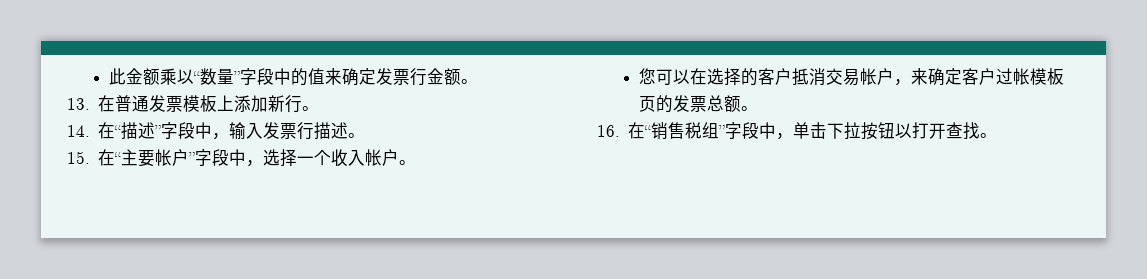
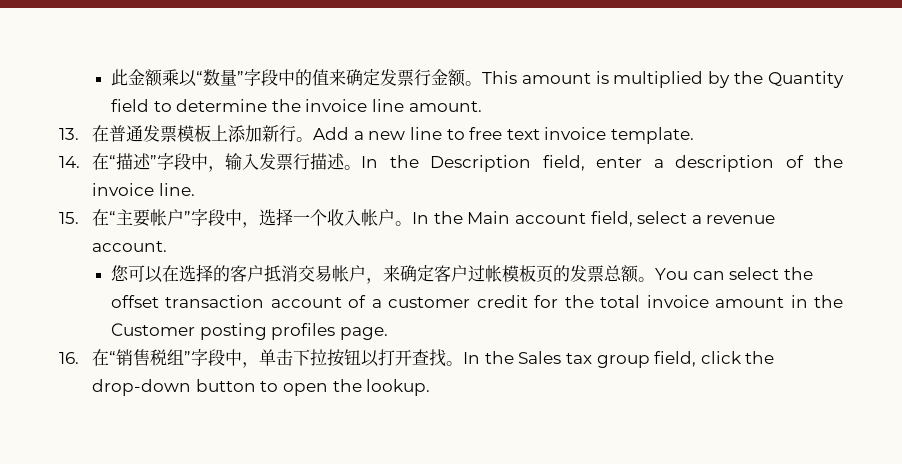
+ This amount is multiplied by the Quantity field to determine the invoice line amount.
+ Add a new line to free text invoice template.
+ In the Description field, enter a description of the invoice line.
+ In the Main account field, select a revenue account.
+ You can select the offset transaction account of a customer credit for the total invoice amount in the Customer posting profiles page.
+ In the Sales tax group field, click the drop-down button to open the lookup.

